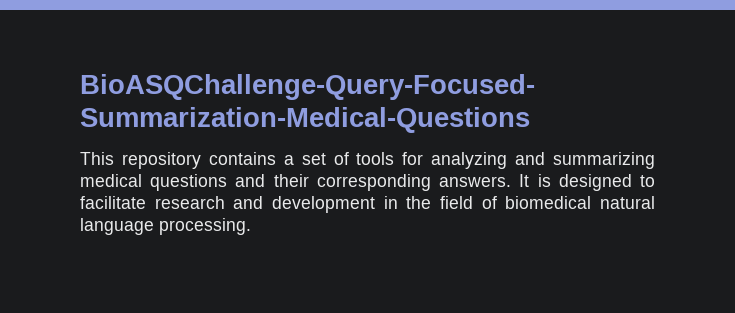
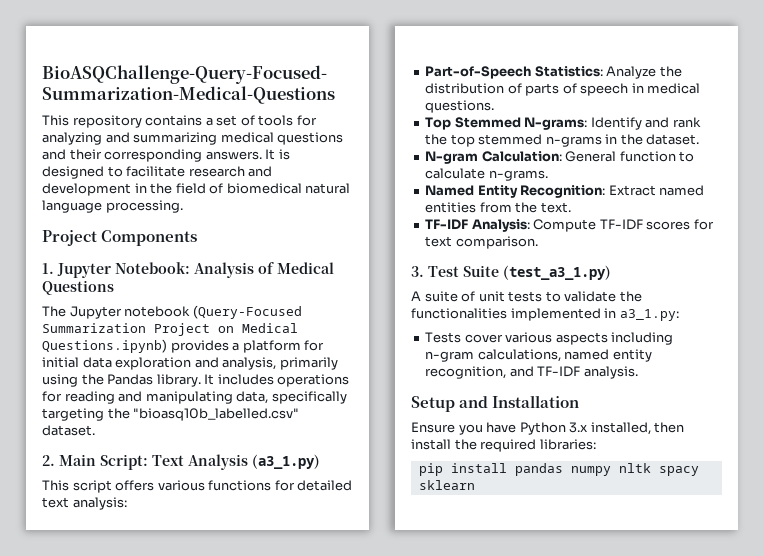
+ Project Components
+ 1. Jupyter Notebook: Analysis of Medical Questions
+ The Jupyter notebook (Query-Focused Summarization Project on Medical Questions.ipynb) provides a platform for initial data exploration and analysis, primarily using the Pandas library. It includes operations for reading and manipulating data, specifically targeting the "bioasq10b_labelled.csv" dataset.
+ 2. Main Script: Text Analysis (a3_1.py)
+ This script offers various functions for detailed text analysis:
+ Part-of-Speech Statistics: Analyze the distribution of parts of speech in medical questions.
+ Top Stemmed N-grams: Identify and rank the top stemmed n-grams in the dataset.
+ N-gram Calculation: General function to calculate n-grams.
+ Named Entity Recognition: Extract named entities from the text.
+ TF-IDF Analysis: Compute TF-IDF scores for text comparison.
+ 3. Test Suite (test_a3_1.py)
+ A suite of unit tests to validate the functionalities implemented in a3_1.py:
+ Tests cover various aspects including n-gram calculations, named entity recognition, and TF-IDF analysis.
+ Setup and Installation
+ Ensure you have Python 3.x installed, then install the required libraries:
+ pip install pandas numpy nltk spacy sklearn

